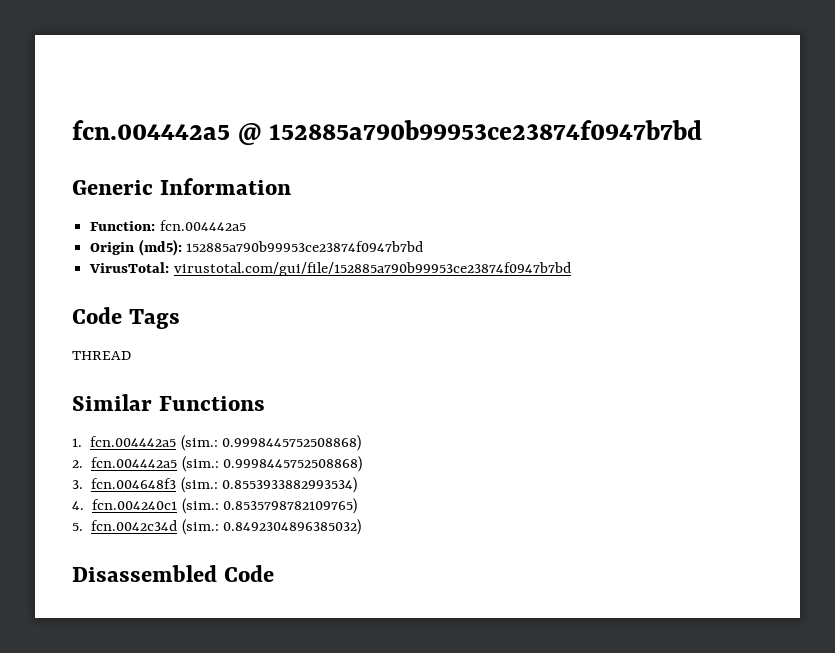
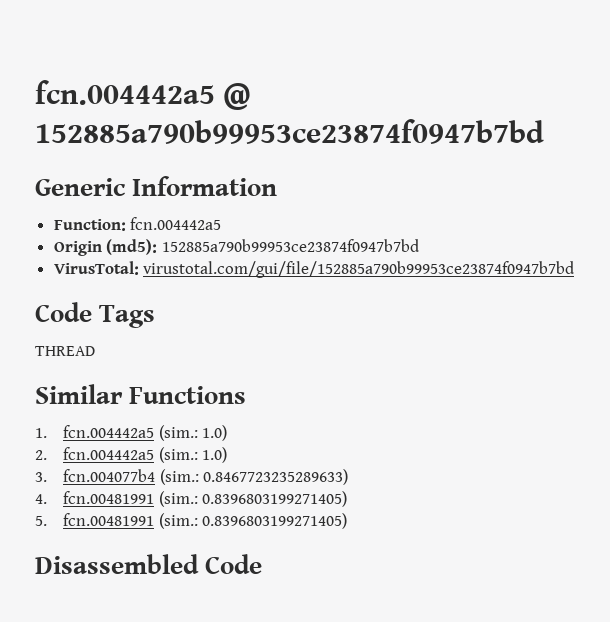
- 1. fcn.004442a5 (sim.: 0.9998445752508868)
+ 1. fcn.004442a5 (sim.: 1.0)
- 2. fcn.004442a5 (sim.: 0.9998445752508868)
+ 2. fcn.004442a5 (sim.: 1.0)
- 3. fcn.004648f3 (sim.: 0.8553933882993534)
- 4. fcn.004240c1 (sim.: 0.8535798782109765)
- 5. fcn.0042c34d (sim.: 0.8492304896385032)
+ 3. fcn.004077b4 (sim.: 0.8467723235289633)
+ 4. fcn.00481991 (sim.: 0.8396803199271405)
+ 5. fcn.00481991 (sim.: 0.8396803199271405)

